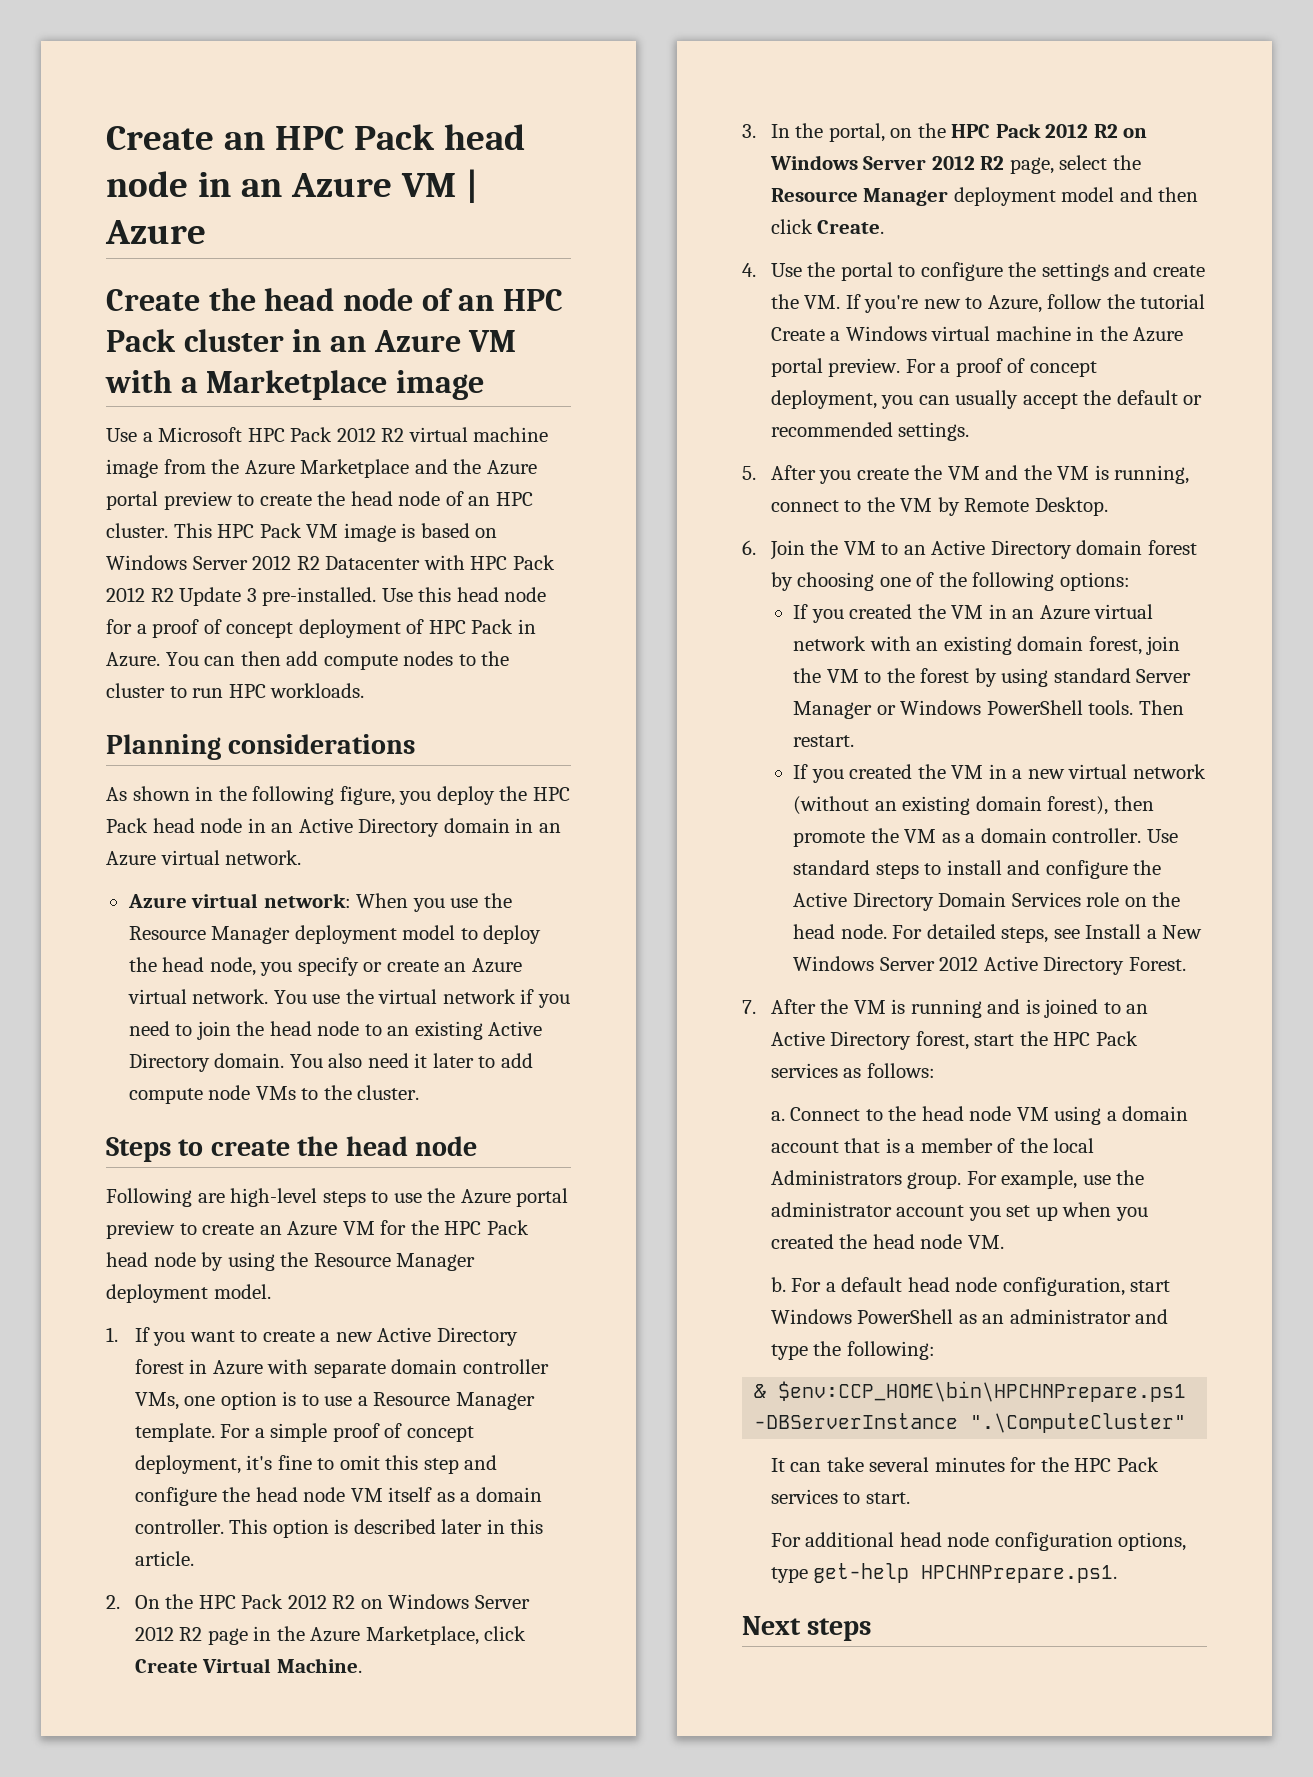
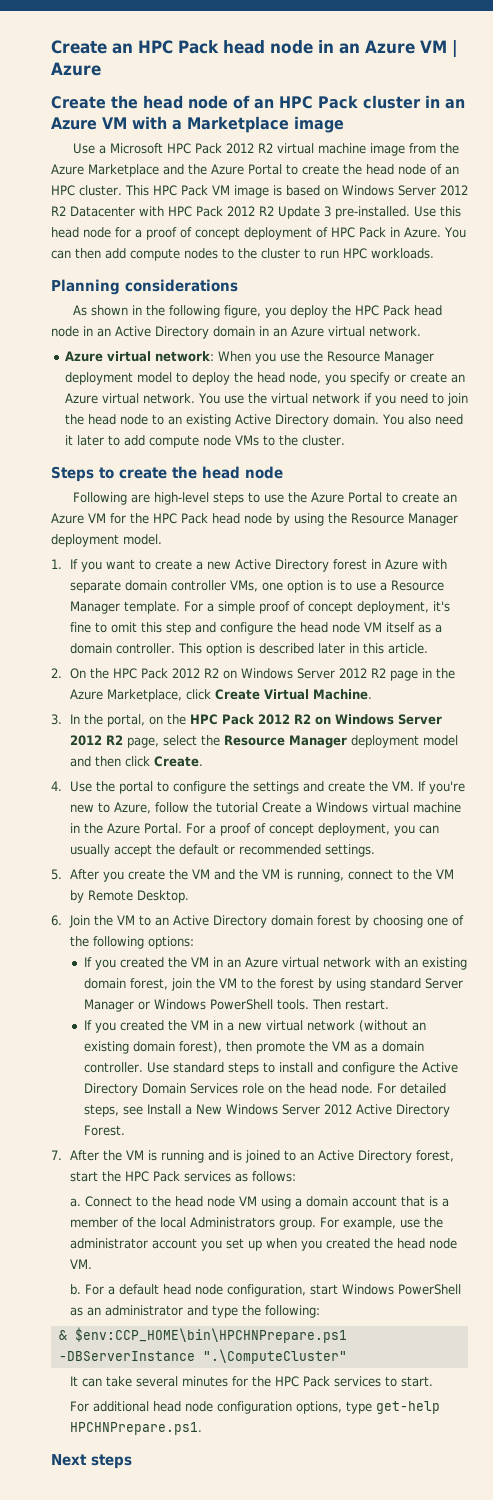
- Use a Microsoft HPC Pack 2012 R2 virtual machine image from the Azure Marketplace and the Azure portal preview to create the head node of an HPC cluster.
+ Use a Microsoft HPC Pack 2012 R2 virtual machine image from the Azure Marketplace and the Azure Portal to create the head node of an HPC cluster.
- Following are high-level steps to use the Azure portal preview to create an Azure VM for the HPC Pack head node by using the Resource Manager deployment model.
+ Following are high-level steps to use the Azure Portal to create an Azure VM for the HPC Pack head node by using the Resource Manager deployment model.
- 4. Use the portal to configure the settings and create the VM. If you're new to Azure, follow the tutorial Create a Windows virtual machine in the Azure portal preview.
+ 4. Use the portal to configure the settings and create the VM. If you're new to Azure, follow the tutorial Create a Windows virtual machine in the Azure Portal.

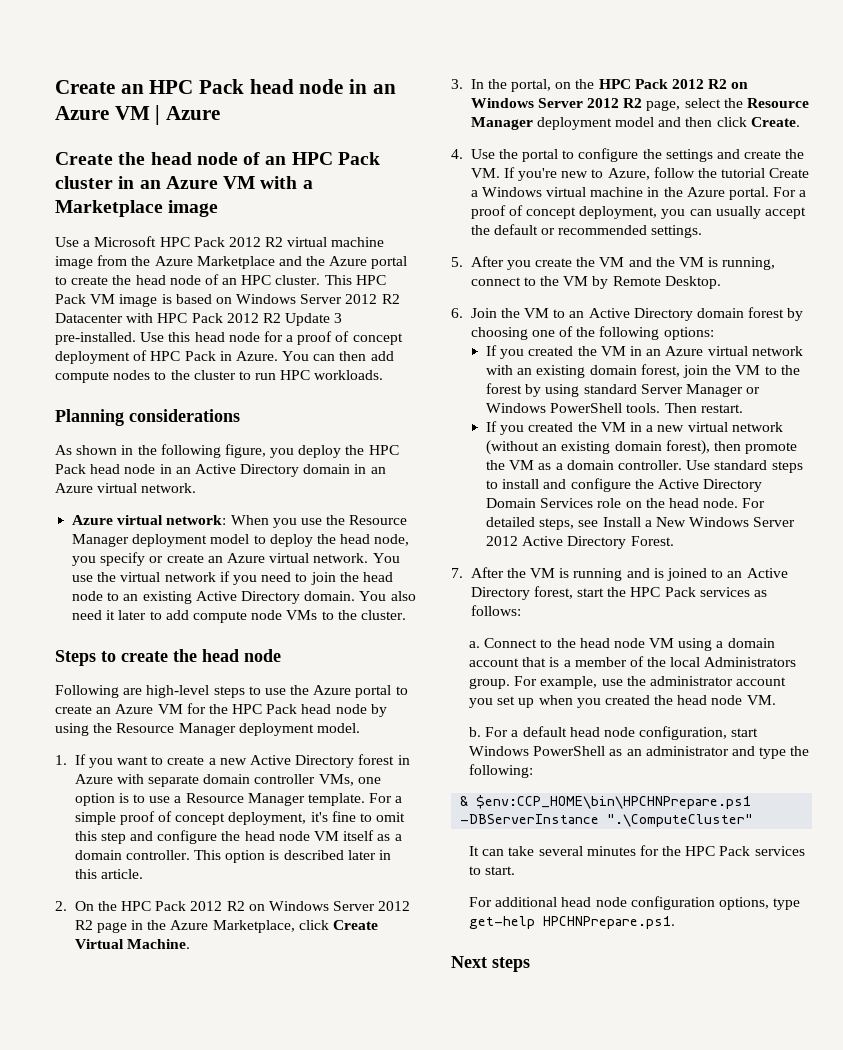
- Use a Microsoft HPC Pack 2012 R2 virtual machine image from the Azure Marketplace and the Azure Portal to create the head node of an HPC cluster.
+ Use a Microsoft HPC Pack 2012 R2 virtual machine image from the Azure Marketplace and the Azure portal to create the head node of an HPC cluster.
- Following are high-level steps to use the Azure Portal to create an Azure VM for the HPC Pack head node by using the Resource Manager deployment model.
+ Following are high-level steps to use the Azure portal to create an Azure VM for the HPC Pack head node by using the Resource Manager deployment model.
- 4. Use the portal to configure the settings and create the VM. If you're new to Azure, follow the tutorial Create a Windows virtual machine in the Azure Portal.
+ 4. Use the portal to configure the settings and create the VM. If you're new to Azure, follow the tutorial Create a Windows virtual machine in the Azure portal.

